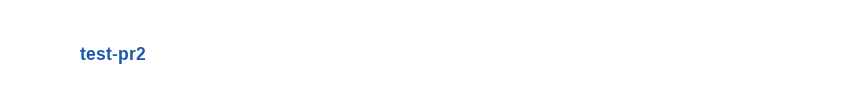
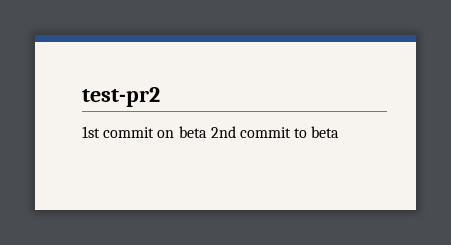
+ 1st commit on beta 2nd commit to beta

